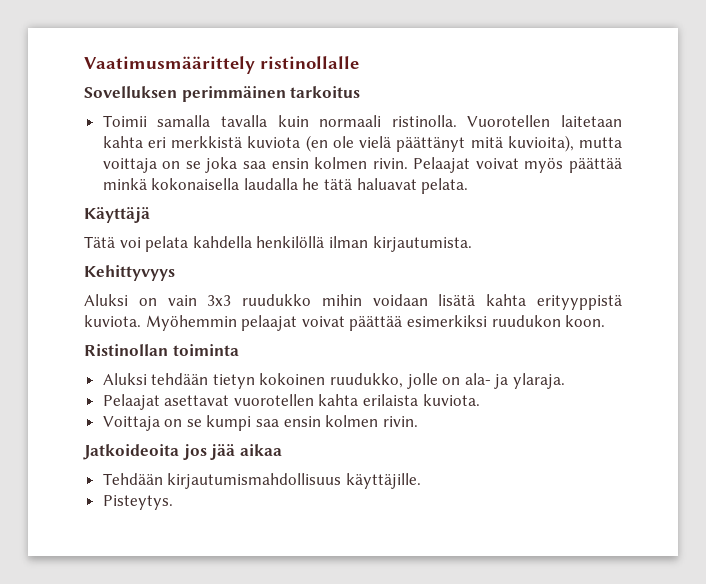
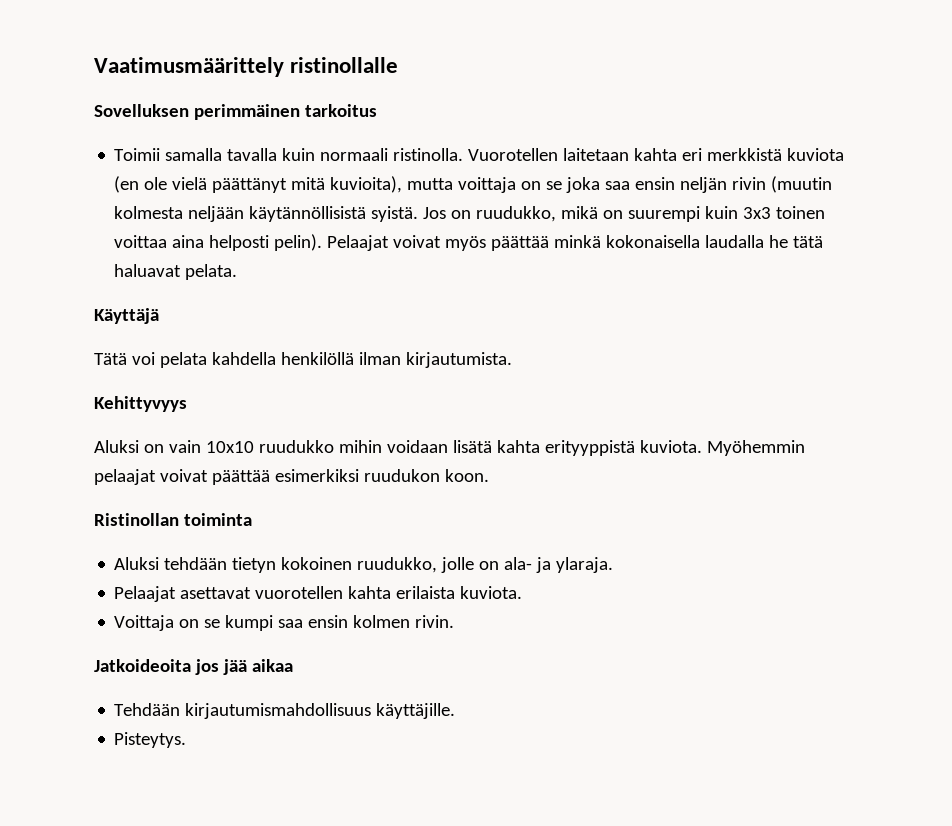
- Vuorotellen laitetaan kahta eri merkkistä kuviota (en ole vielä päättänyt mitä kuvioita), mutta voittaja on se joka saa ensin kolmen rivin.
+ Vuorotellen laitetaan kahta eri merkkistä kuviota (en ole vielä päättänyt mitä kuvioita), mutta voittaja on se joka saa ensin neljän rivin (muutin kolmesta neljään käytännöllisistä syistä. Jos on ruudukko, mikä on suurempi kuin 3x3 toinen voittaa aina helposti pelin).
- Aluksi on vain 3x3 ruudukko mihin voidaan lisätä kahta erityyppistä kuviota.
+ Aluksi on vain 10x10 ruudukko mihin voidaan lisätä kahta erityyppistä kuviota.

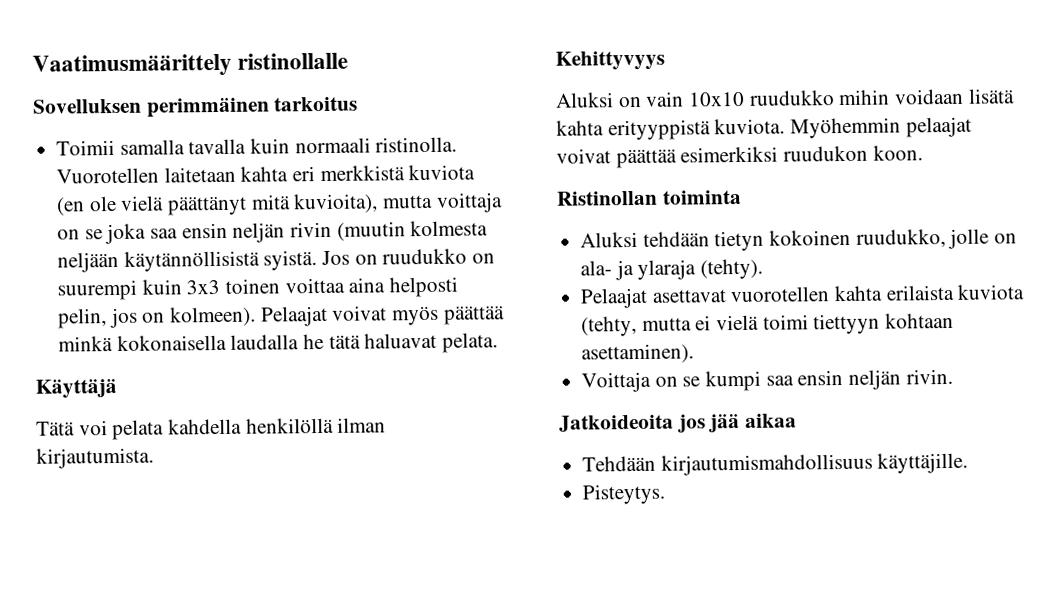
- Jos on ruudukko, mikä on suurempi kuin 3x3 toinen voittaa aina helposti pelin).
+ Jos on ruudukko on suurempi kuin 3x3 toinen voittaa aina helposti pelin, jos on kolmeen).
- Aluksi tehdään tietyn kokoinen ruudukko, jolle on ala- ja ylaraja.
+ Aluksi tehdään tietyn kokoinen ruudukko, jolle on ala- ja ylaraja (tehty).
- Pelaajat asettavat vuorotellen kahta erilaista kuviota.
+ Pelaajat asettavat vuorotellen kahta erilaista kuviota (tehty, mutta ei vielä toimi tiettyyn kohtaan asettaminen).
- Voittaja on se kumpi saa ensin kolmen rivin.
+ Voittaja on se kumpi saa ensin neljän rivin.

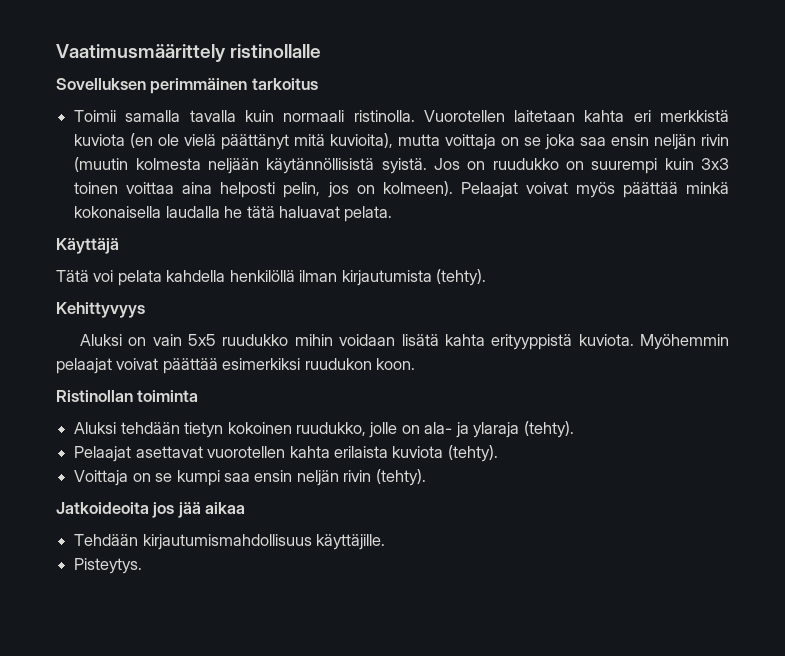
- Tätä voi pelata kahdella henkilöllä ilman kirjautumista.
+ Tätä voi pelata kahdella henkilöllä ilman kirjautumista (tehty).
- Aluksi on vain 10x10 ruudukko mihin voidaan lisätä kahta erityyppistä kuviota.
+ Aluksi on vain 5x5 ruudukko mihin voidaan lisätä kahta erityyppistä kuviota.
- Pelaajat asettavat vuorotellen kahta erilaista kuviota (tehty, mutta ei vielä toimi tiettyyn kohtaan asettaminen).
+ Pelaajat asettavat vuorotellen kahta erilaista kuviota (tehty).
- Voittaja on se kumpi saa ensin neljän rivin.
+ Voittaja on se kumpi saa ensin neljän rivin (tehty).

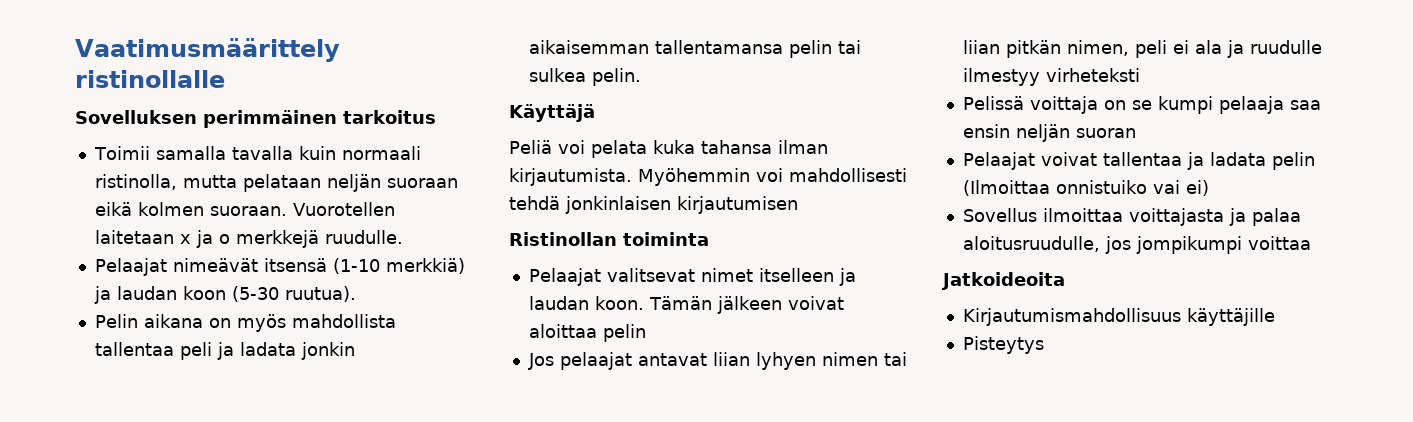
- Toimii samalla tavalla kuin normaali ristinolla. Vuorotellen laitetaan kahta eri merkkistä kuviota (en ole vielä päättänyt mitä kuvioita), mutta voittaja on se joka saa ensin neljän rivin (muutin kolmesta neljään käytännöllisistä syistä. Jos on ruudukko on suurempi kuin 3x3 toinen voittaa aina helposti pelin, jos on kolmeen). Pelaajat voivat myös päättää minkä kokonaisella laudalla he tätä haluavat pelata.
+ Toimii samalla tavalla kuin normaali ristinolla, mutta pelataan neljän suoraan eikä kolmen suoraan. Vuorotellen laitetaan x ja o merkkejä ruudulle.
+ Pelaajat nimeävät itsensä (1-10 merkkiä) ja laudan koon (5-30 ruutua).
+ Pelin aikana on myös mahdollista tallentaa peli ja ladata jonkin aikaisemman tallentamansa pelin tai sulkea pelin.
- Tätä voi pelata kahdella henkilöllä ilman kirjautumista (tehty).
- Kehittyvyys
- Aluksi on vain 5x5 ruudukko mihin voidaan lisätä kahta erityyppistä kuviota. Myöhemmin pelaajat voivat päättää esimerkiksi ruudukon koon.
+ Peliä voi pelata kuka tahansa ilman kirjautumista. Myöhemmin voi mahdollisesti tehdä jonkinlaisen kirjautumisen
  Ristinollan toiminta
- Aluksi tehdään tietyn kokoinen ruudukko, jolle on ala- ja ylaraja (tehty).
- Pelaajat asettavat vuorotellen kahta erilaista kuviota (tehty).
- Voittaja on se kumpi saa ensin neljän rivin (tehty).
- Jatkoideoita jos jää aikaa
- Tehdään kirjautumismahdollisuus käyttäjille.
- Pisteytys.
+ Pelaajat valitsevat nimet itselleen ja laudan koon. Tämän jälkeen voivat aloittaa pelin
+ Jos pelaajat antavat liian lyhyen nimen tai liian pitkän nimen, peli ei ala ja ruudulle ilmestyy virheteksti
+ Pelissä voittaja on se kumpi pelaaja saa ensin neljän suoran
+ Pelaajat voivat tallentaa ja ladata pelin (Ilmoittaa onnistuiko vai ei)
+ Sovellus ilmoittaa voittajasta ja palaa aloitusruudulle, jos jompikumpi voittaa
+ Jatkoideoita
+ Kirjautumismahdollisuus käyttäjille
+ Pisteytys

